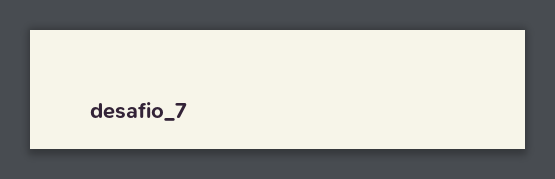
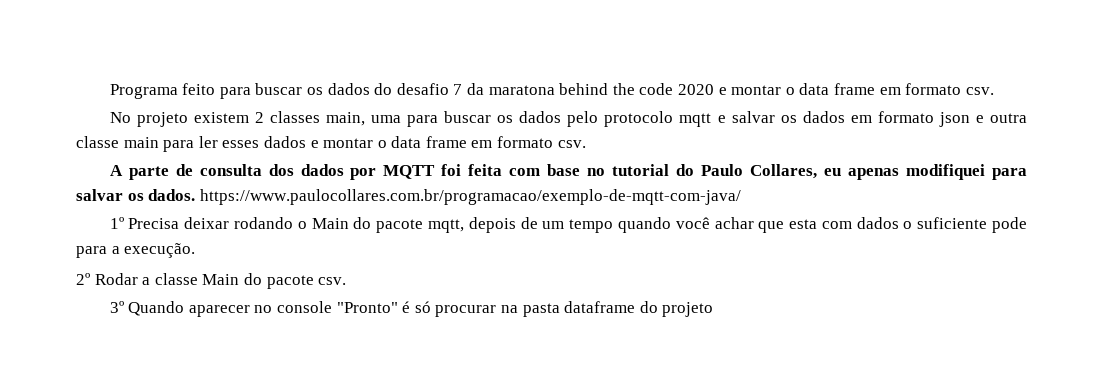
- desafio_7
+ Programa feito para buscar os dados do desafio 7 da maratona behind the code 2020 e montar o data frame em formato csv.
+ No projeto existem 2 classes main, uma para buscar os dados pelo protocolo mqtt e salvar os dados em formato json e outra classe main para ler esses dados e montar o data frame em formato csv.
+ A parte de consulta dos dados por MQTT foi feita com base no tutorial do Paulo Collares, eu apenas modifiquei para salvar os dados. https://www.paulocollares.com.br/programacao/exemplo-de-mqtt-com-java/
+ 1º Precisa deixar rodando o Main do pacote mqtt, depois de um tempo quando você achar que esta com dados o suficiente pode para a execução.
+ 2º Rodar a classe Main do pacote csv.
+ 3º Quando aparecer no console "Pronto" é só procurar na pasta dataframe do projeto

